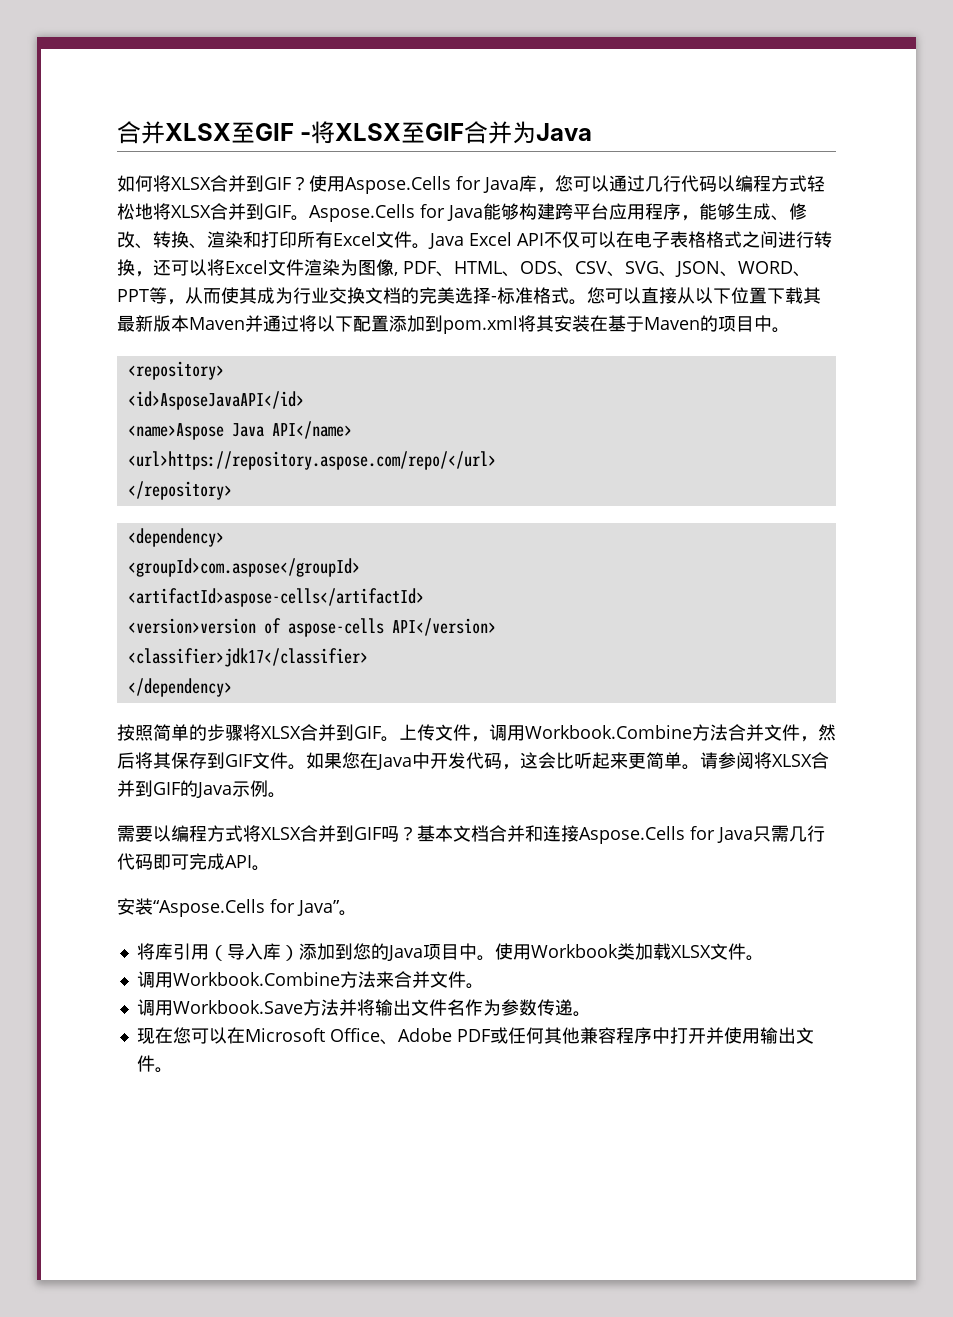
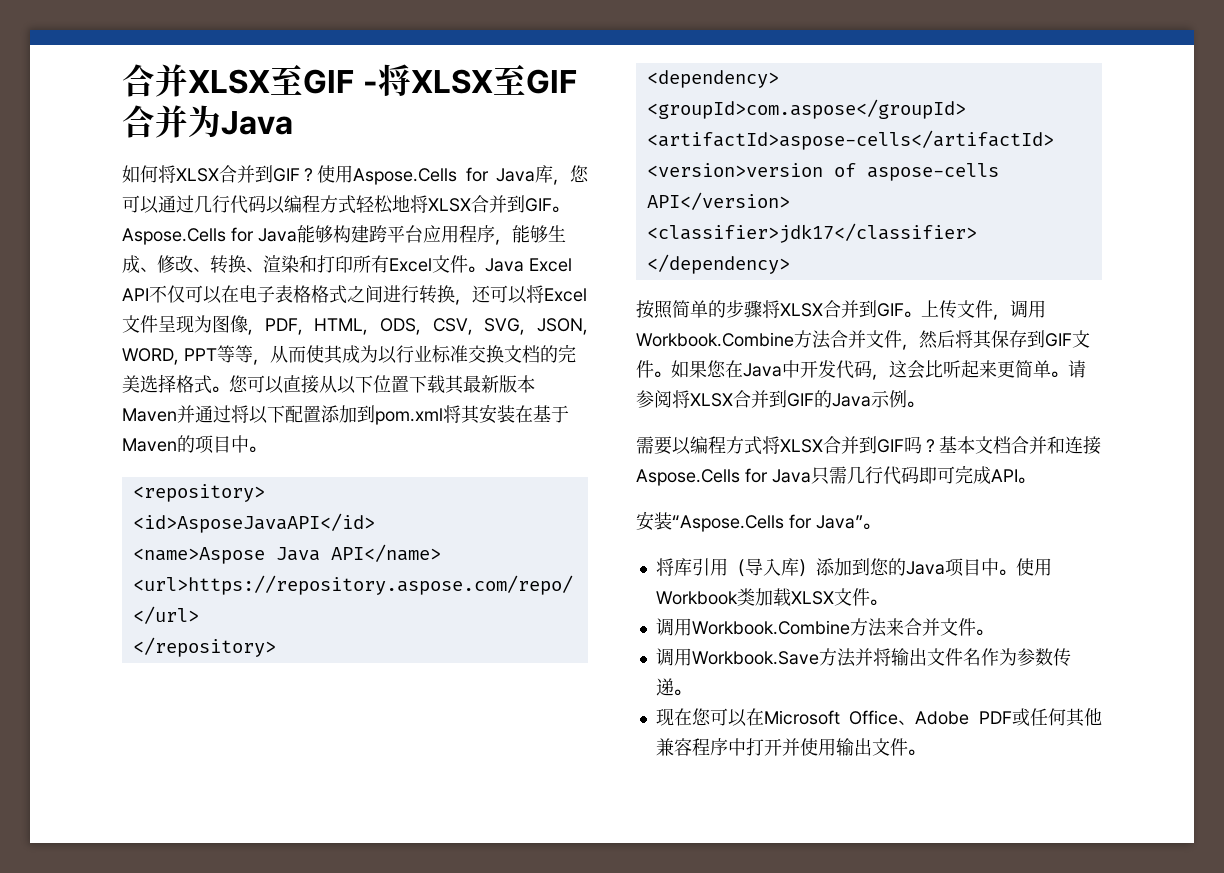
- Java Excel API不仅可以在电子表格格式之间进行转换，还可以将Excel文件渲染为图像, PDF、HTML、ODS、CSV、SVG、JSON、WORD、PPT等，从而使其成为行业交换文档的完美选择-标准格式。
+ Java Excel API不仅可以在电子表格格式之间进行转换，还可以将Excel文件呈现为图像, PDF, HTML, ODS, CSV, SVG, JSON, WORD, PPT等等，从而使其成为以行业标准交换文档的完美选择格式。

